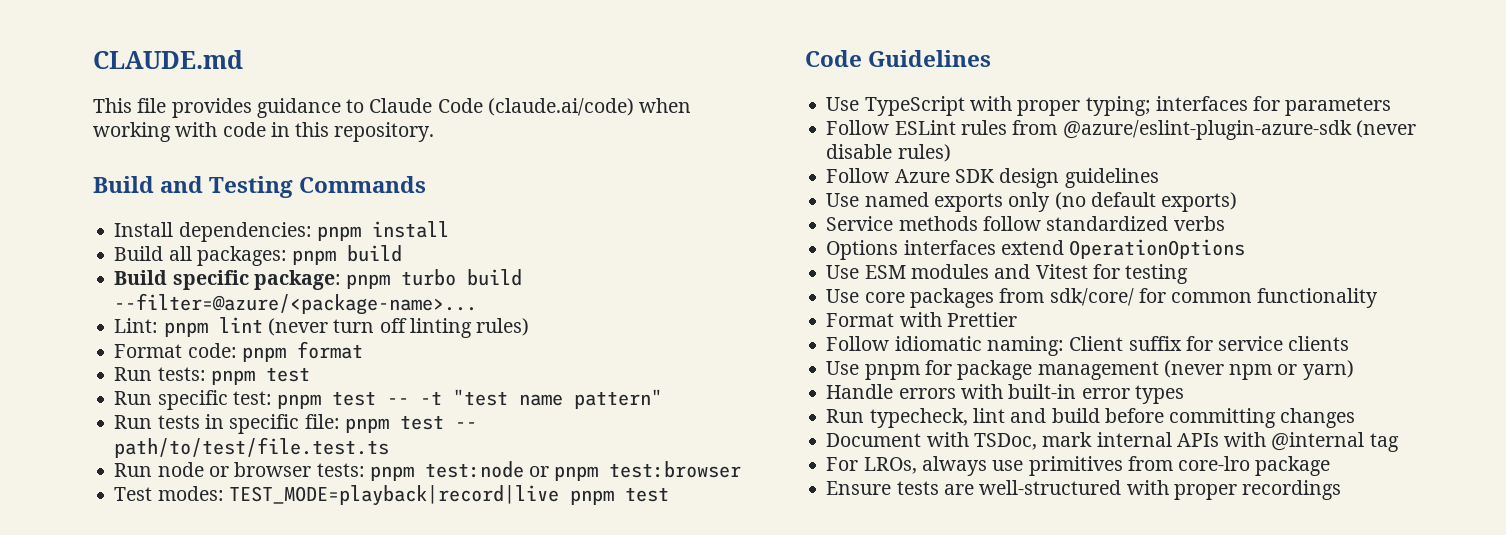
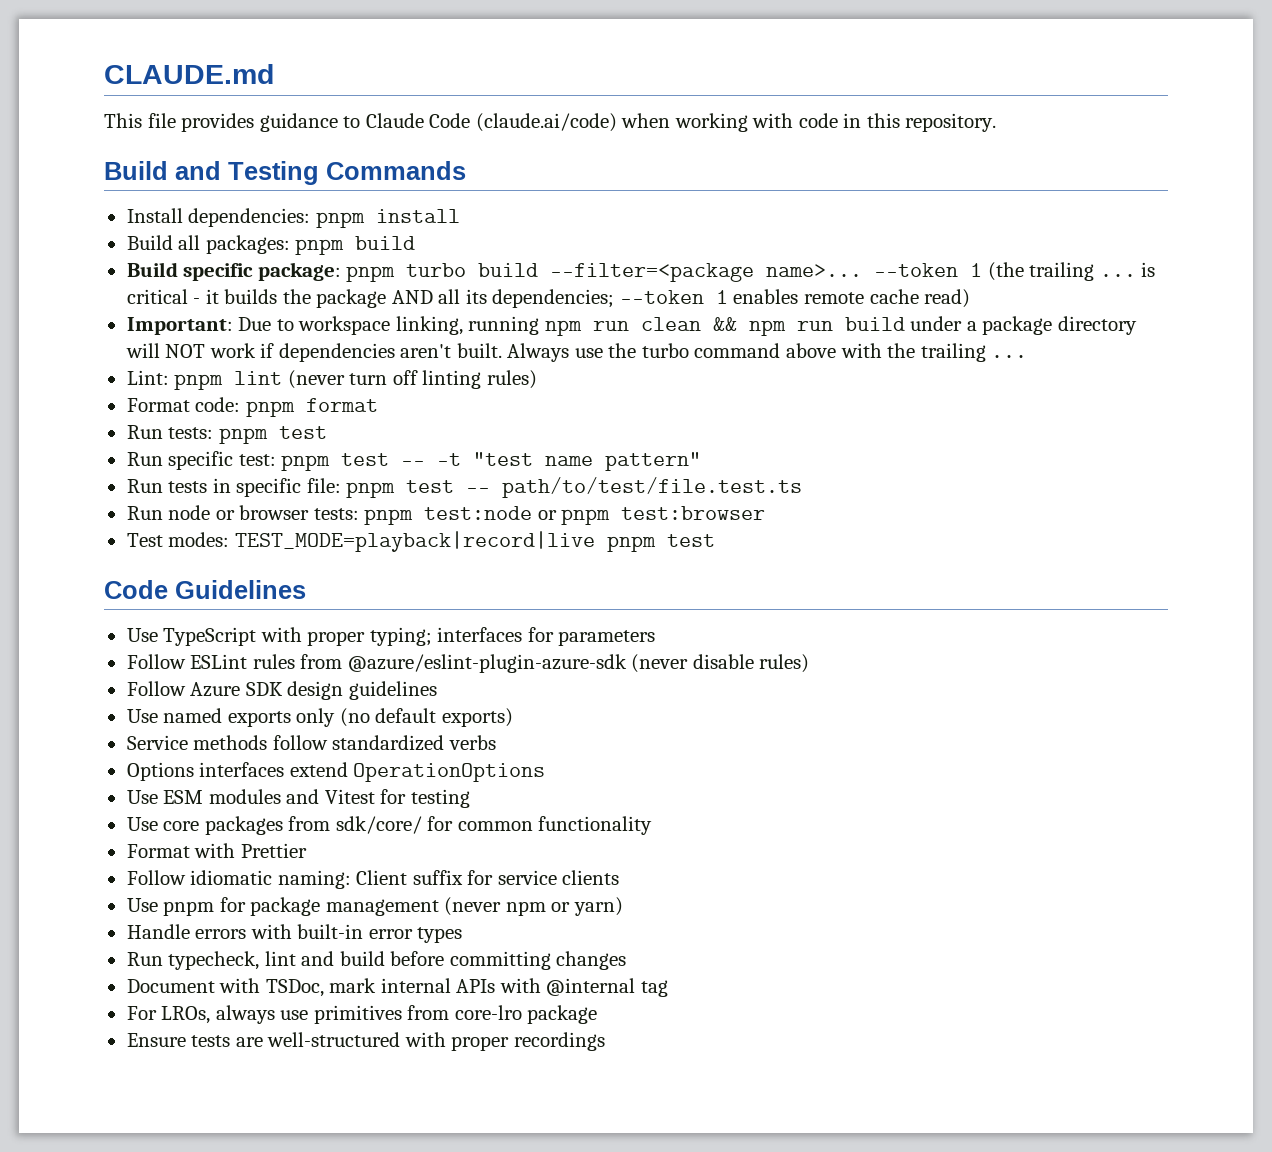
- Build specific package: pnpm turbo build --filter=@azure/<package-name>...
+ Build specific package: pnpm turbo build --filter=<package name>... --token 1 (the trailing ... is critical - it builds the package AND all its dependencies; --token 1 enables remote cache read)
+ Important: Due to workspace linking, running npm run clean && npm run build under a package directory will NOT work if dependencies aren't built. Always use the turbo command above with the trailing ...

